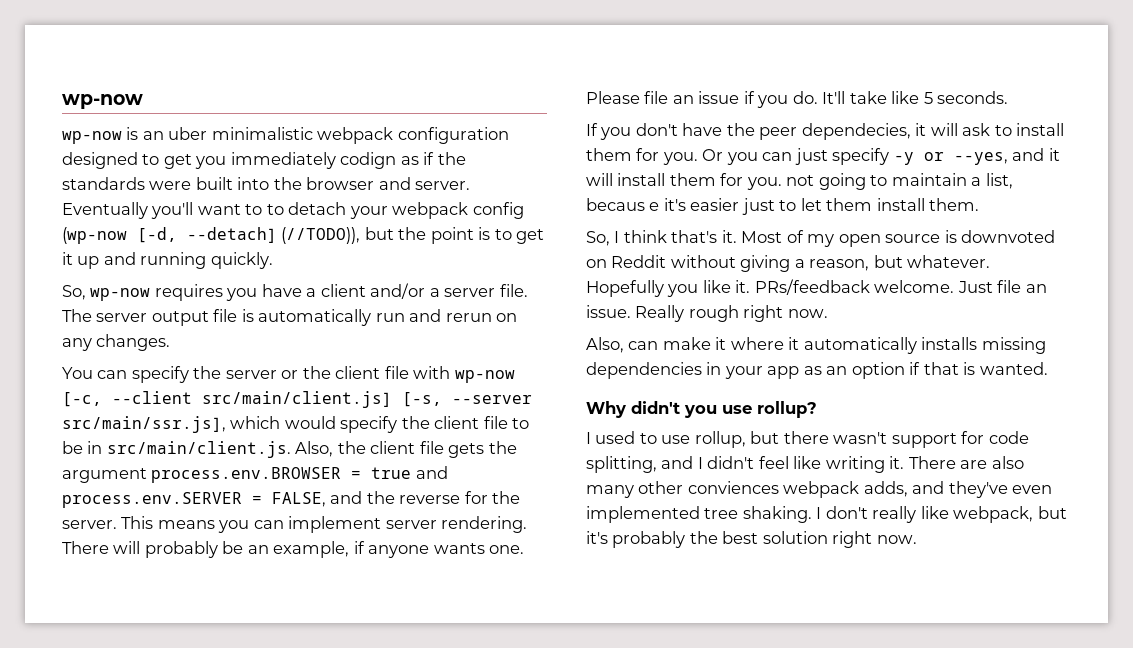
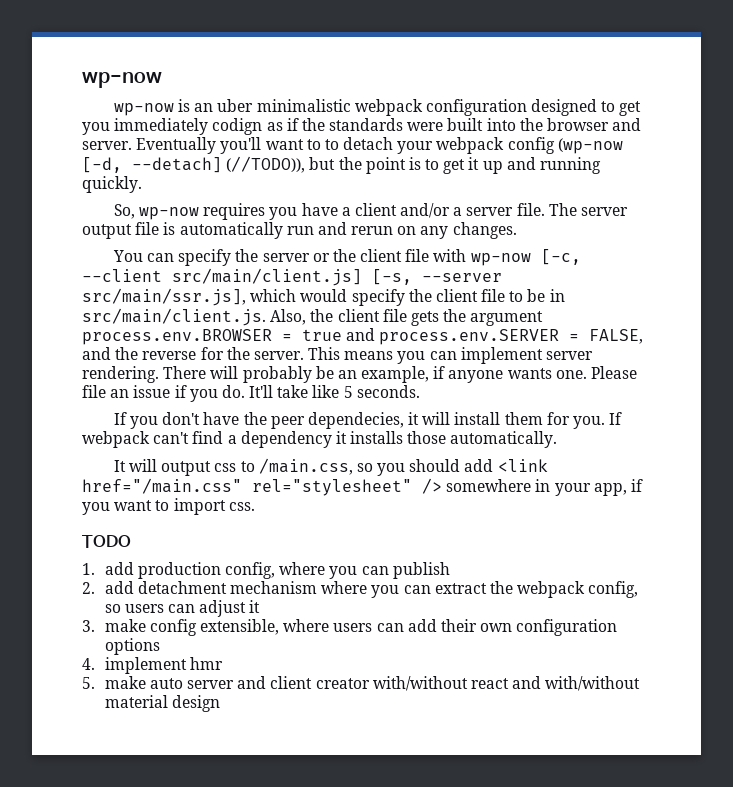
- If you don't have the peer dependecies, it will ask to install them for you. Or you can just specify -y or --yes, and it will install them for you. not going to maintain a list, becaus e it's easier just to let them install them.
- So, I think that's it. Most of my open source is downvoted on Reddit without giving a reason, but whatever. Hopefully you like it. PRs/feedback welcome. Just file an issue. Really rough right now.
- Also, can make it where it automatically installs missing dependencies in your app as an option if that is wanted.
- Why didn't you use rollup?
- I used to use rollup, but there wasn't support for code splitting, and I didn't feel like writing it. There are also many other conviences webpack adds, and they've even implemented tree shaking. I don't really like webpack, but it's probably the best solution right now.
+ If you don't have the peer dependecies, it will install them for you. If webpack can't find a dependency it installs those automatically.
+ It will output css to /main.css, so you should add <link href="/main.css" rel="stylesheet" /> somewhere in your app, if you want to import css.
+ TODO
+ 1. add production config, where you can publish
+ 2. add detachment mechanism where you can extract the webpack config, so users can adjust it
+ 3. make config extensible, where users can add their own configuration options
+ 4. implement hmr
+ 5. make auto server and client creator with/without react and with/without material design

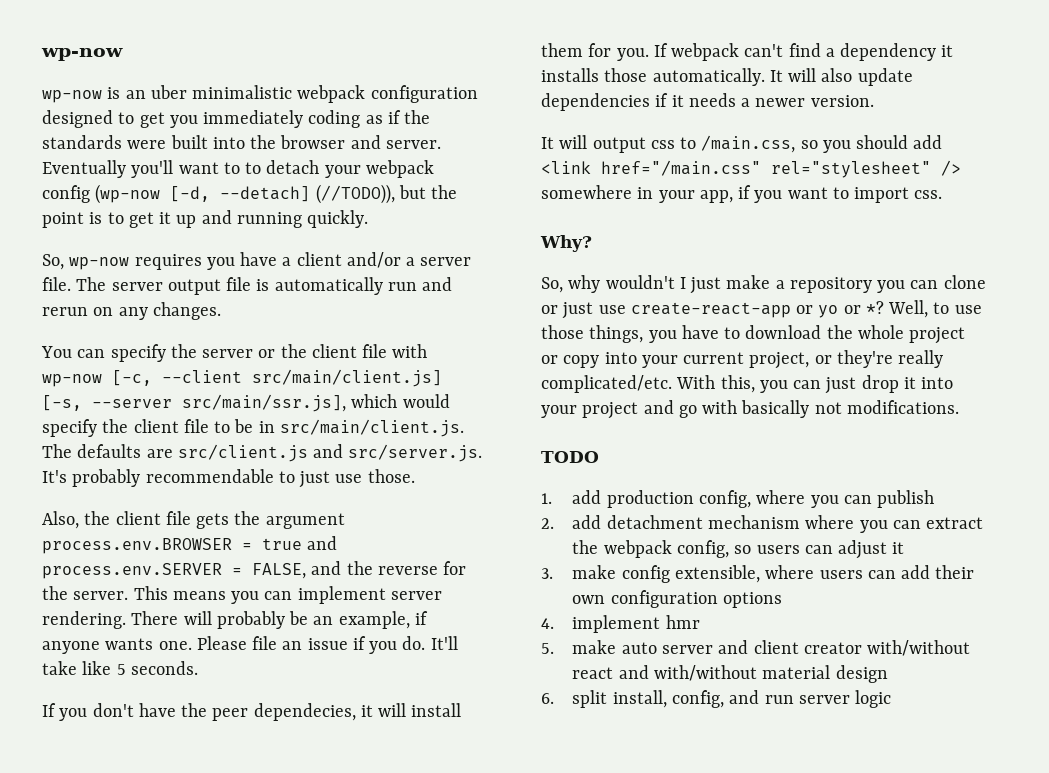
- wp-now is an uber minimalistic webpack configuration designed to get you immediately codign as if the standards were built into the browser and server.
+ wp-now is an uber minimalistic webpack configuration designed to get you immediately coding as if the standards were built into the browser and server.
- You can specify the server or the client file with wp-now [-c, --client src/main/client.js] [-s, --server src/main/ssr.js], which would specify the client file to be in src/main/client.js. Also, the client file gets the argument process.env.BROWSER = true and process.env.SERVER = FALSE, and the reverse for the server.
+ You can specify the server or the client file with wp-now [-c, --client src/main/client.js] [-s, --server src/main/ssr.js], which would specify the client file to be in src/main/client.js. The defaults are src/client.js and src/server.js. It's probably recommendable to just use those.
+ Also, the client file gets the argument process.env.BROWSER = true and process.env.SERVER = FALSE, and the reverse for the server.
+ It will also update dependencies if it needs a newer version.
+ Why?
+ So, why wouldn't I just make a repository you can clone or just use create-react-app or yo or *? Well, to use those things, you have to download the whole project or copy into your current project, or they're really complicated/etc. With this, you can just drop it into your project and go with basically not modifications.
+ 6. split install, config, and run server logic

